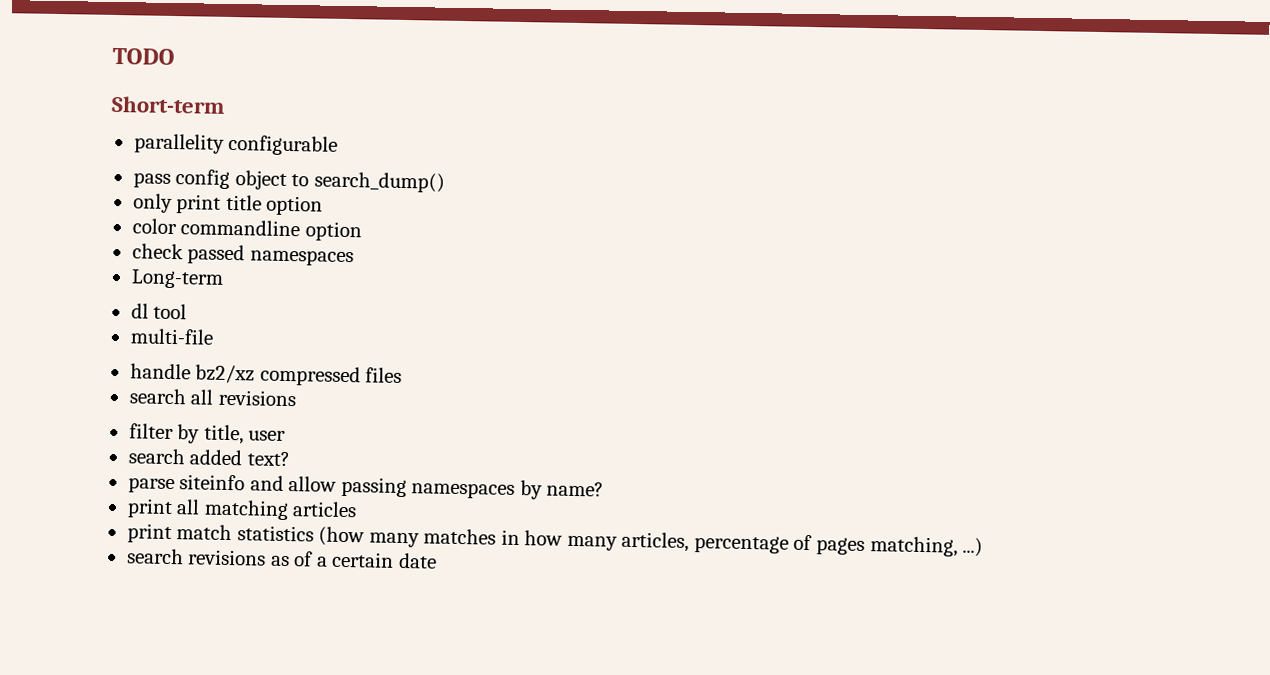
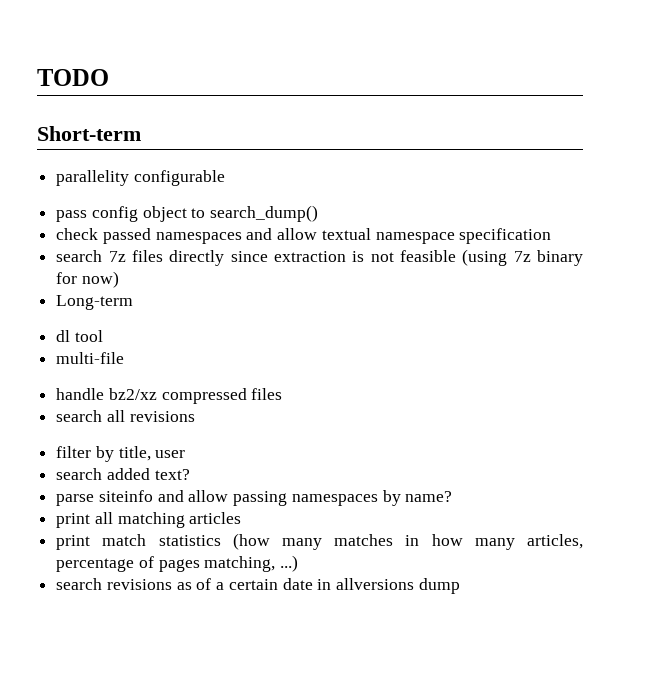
- only print title option
- color commandline option
- check passed namespaces
+ check passed namespaces and allow textual namespace specification
+ search 7z files directly since extraction is not feasible (using 7z binary for now)
- search revisions as of a certain date
+ search revisions as of a certain date in allversions dump

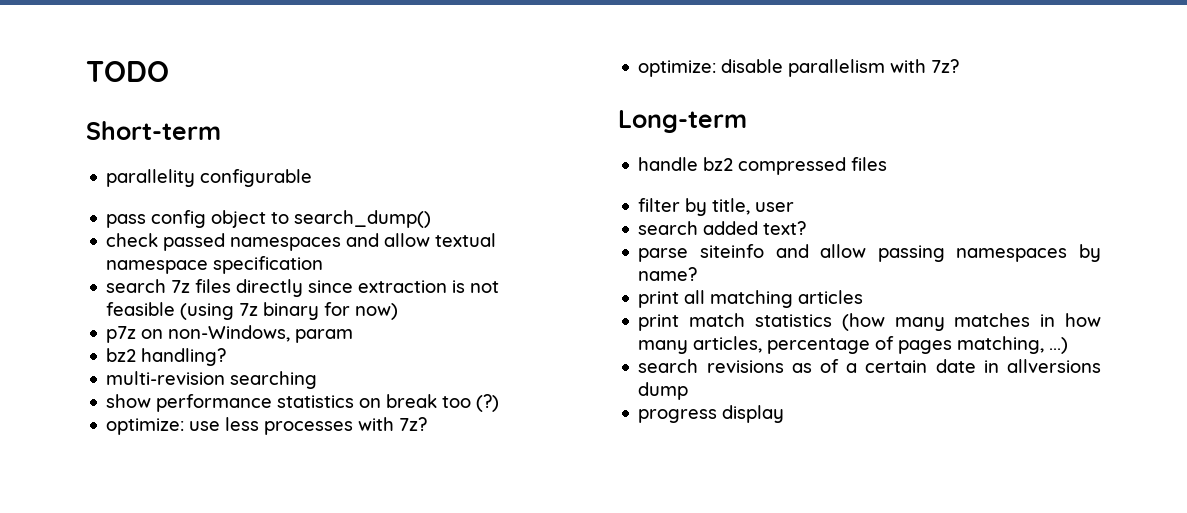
+ p7z on non-Windows, param
+ bz2 handling?
+ multi-revision searching
+ show performance statistics on break too (?)
+ optimize: use less processes with 7z?
+ optimize: disable parallelism with 7z?
  Long-term
- dl tool
- multi-file
- handle bz2/xz compressed files
+ handle bz2 compressed files
- search all revisions
+ progress display

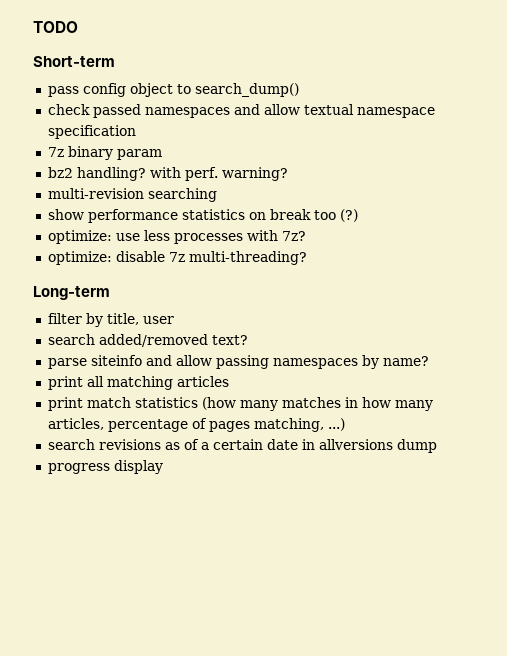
- parallelity configurable
- search 7z files directly since extraction is not feasible (using 7z binary for now)
- p7z on non-Windows, param
+ 7z binary param
- bz2 handling?
+ bz2 handling? with perf. warning?
- optimize: disable parallelism with 7z?
+ optimize: disable 7z multi-threading?
  Long-term
- handle bz2 compressed files
- search added text?
+ search added/removed text?

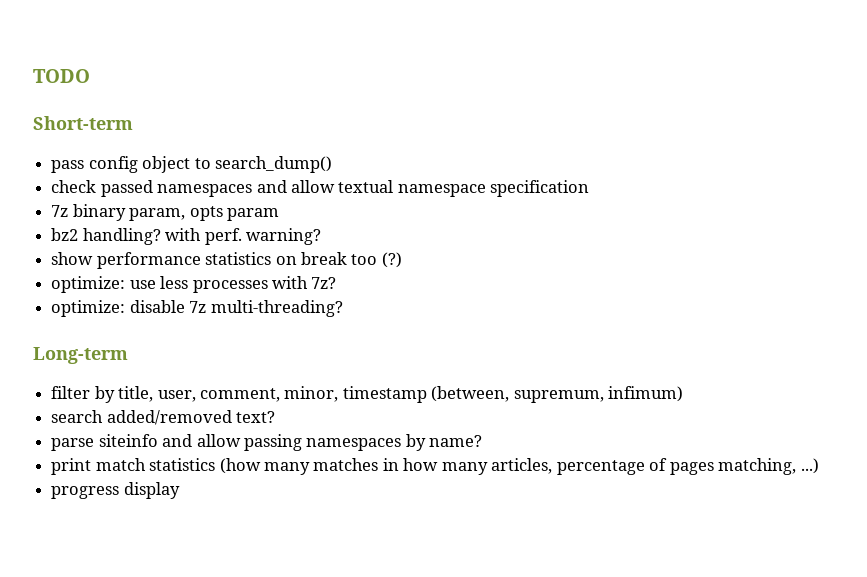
- 7z binary param
+ 7z binary param, opts param
- multi-revision searching
- filter by title, user
+ filter by title, user, comment, minor, timestamp (between, supremum, infimum)
- print all matching articles
- search revisions as of a certain date in allversions dump

